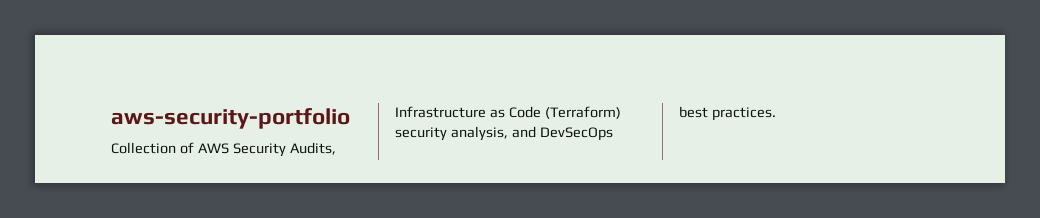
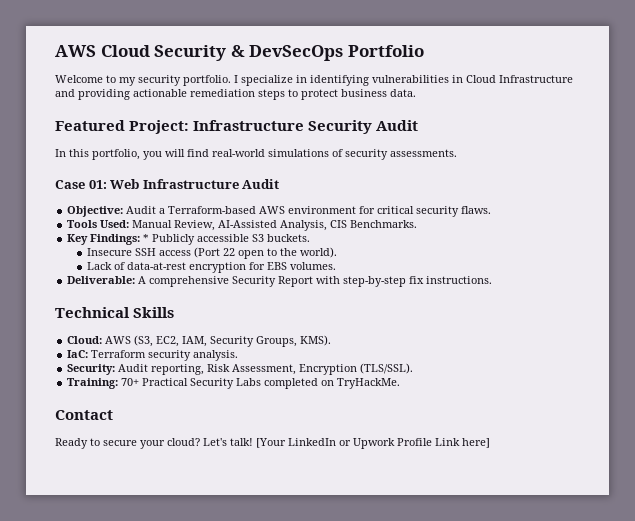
- aws-security-portfolio
- Collection of AWS Security Audits, Infrastructure as Code (Terraform) security analysis, and DevSecOps best practices.
+ AWS Cloud Security & DevSecOps Portfolio
+ Welcome to my security portfolio. I specialize in identifying vulnerabilities in Cloud Infrastructure and providing actionable remediation steps to protect business data.
+ Featured Project: Infrastructure Security Audit
+ In this portfolio, you will find real-world simulations of security assessments.
+ Case 01: Web Infrastructure Audit
+ Objective: Audit a Terraform-based AWS environment for critical security flaws.
+ Tools Used: Manual Review, AI-Assisted Analysis, CIS Benchmarks.
+ Key Findings: * Publicly accessible S3 buckets.
+ Insecure SSH access (Port 22 open to the world).
+ Lack of data-at-rest encryption for EBS volumes.
+ Deliverable: A comprehensive Security Report with step-by-step fix instructions.
+ Technical Skills
+ Cloud: AWS (S3, EC2, IAM, Security Groups, KMS).
+ IaC: Terraform security analysis.
+ Security: Audit reporting, Risk Assessment, Encryption (TLS/SSL).
+ Training: 70+ Practical Security Labs completed on TryHackMe.
+ Contact
+ Ready to secure your cloud? Let's talk! [Your LinkedIn or Upwork Profile Link here]

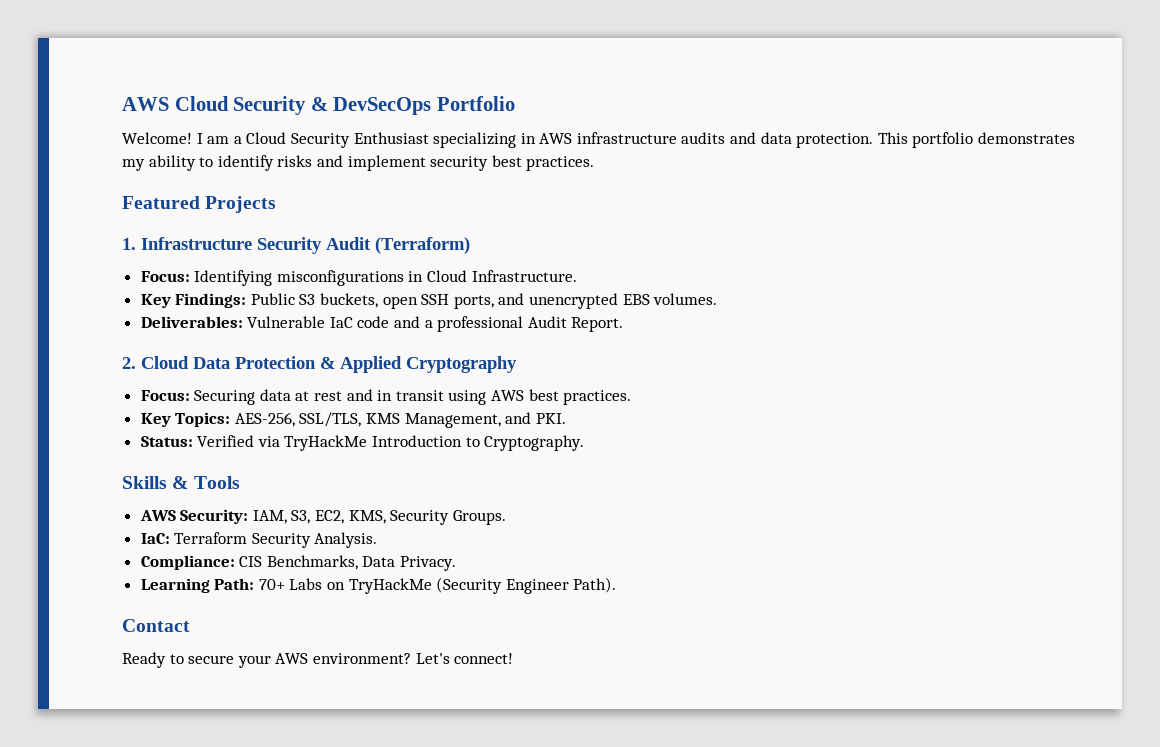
- Welcome to my security portfolio. I specialize in identifying vulnerabilities in Cloud Infrastructure and providing actionable remediation steps to protect business data.
+ Welcome! I am a Cloud Security Enthusiast specializing in AWS infrastructure audits and data protection. This portfolio demonstrates my ability to identify risks and implement security best practices.
- Featured Project: Infrastructure Security Audit
- In this portfolio, you will find real-world simulations of security assessments.
- Case 01: Web Infrastructure Audit
- Objective: Audit a Terraform-based AWS environment for critical security flaws.
- Tools Used: Manual Review, AI-Assisted Analysis, CIS Benchmarks.
- Key Findings: * Publicly accessible S3 buckets.
- Insecure SSH access (Port 22 open to the world).
- Lack of data-at-rest encryption for EBS volumes.
- Deliverable: A comprehensive Security Report with step-by-step fix instructions.
- Technical Skills
- Cloud: AWS (S3, EC2, IAM, Security Groups, KMS).
- IaC: Terraform security analysis.
- Security: Audit reporting, Risk Assessment, Encryption (TLS/SSL).
- Training: 70+ Practical Security Labs completed on TryHackMe.
+ Featured Projects
+ 1. Infrastructure Security Audit (Terraform)
+ Focus: Identifying misconfigurations in Cloud Infrastructure.
+ Key Findings: Public S3 buckets, open SSH ports, and unencrypted EBS volumes.
+ Deliverables: Vulnerable IaC code and a professional Audit Report.
+ 2. Cloud Data Protection & Applied Cryptography
+ Focus: Securing data at rest and in transit using AWS best practices.
+ Key Topics: AES-256, SSL/TLS, KMS Management, and PKI.
+ Status: Verified via TryHackMe Introduction to Cryptography.
+ Skills & Tools
+ AWS Security: IAM, S3, EC2, KMS, Security Groups.
+ IaC: Terraform Security Analysis.
+ Compliance: CIS Benchmarks, Data Privacy.
+ Learning Path: 70+ Labs on TryHackMe (Security Engineer Path).
- Ready to secure your cloud? Let's talk! [Your LinkedIn or Upwork Profile Link here]
+ Ready to secure your AWS environment? Let's connect!

